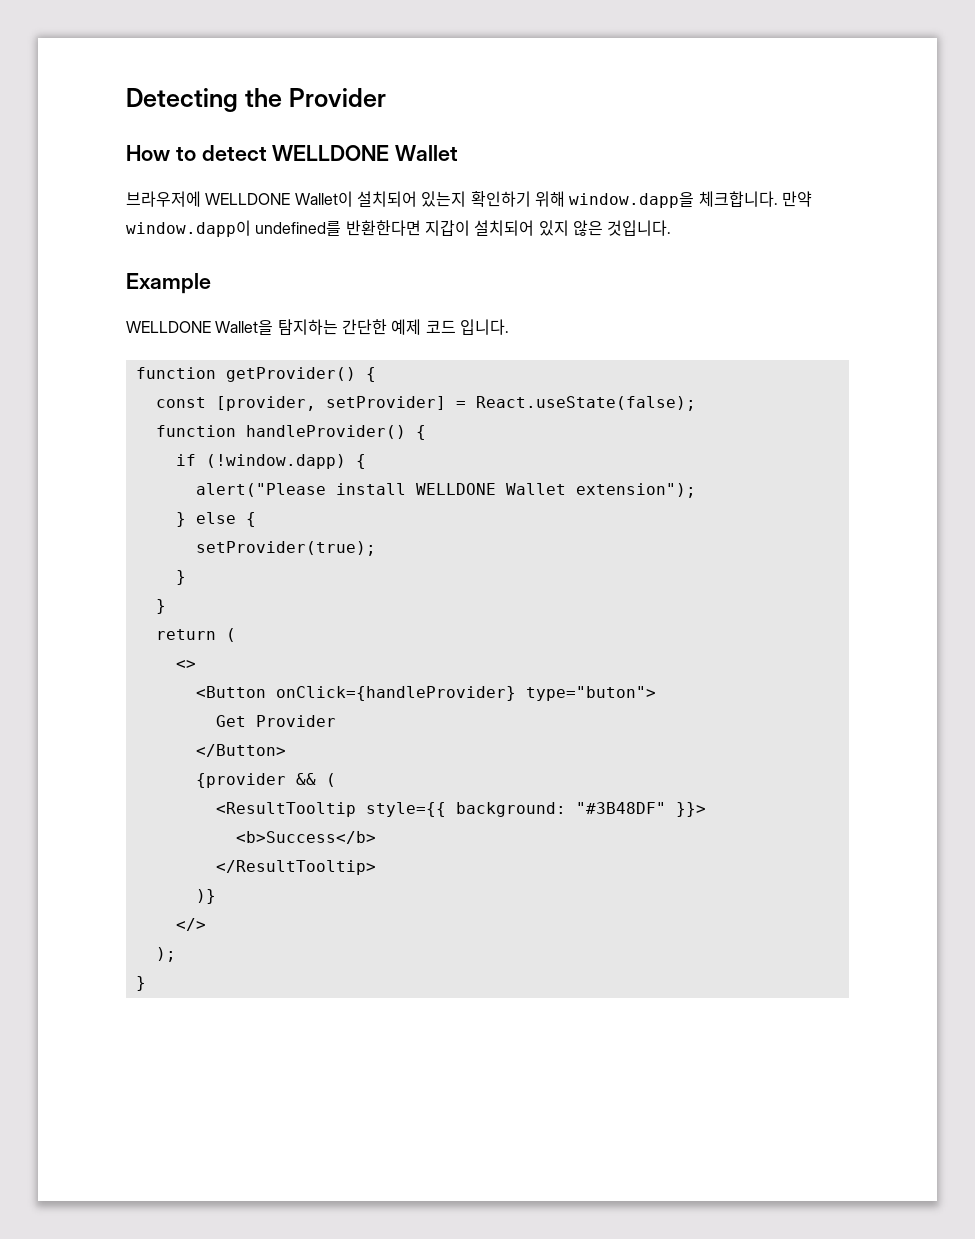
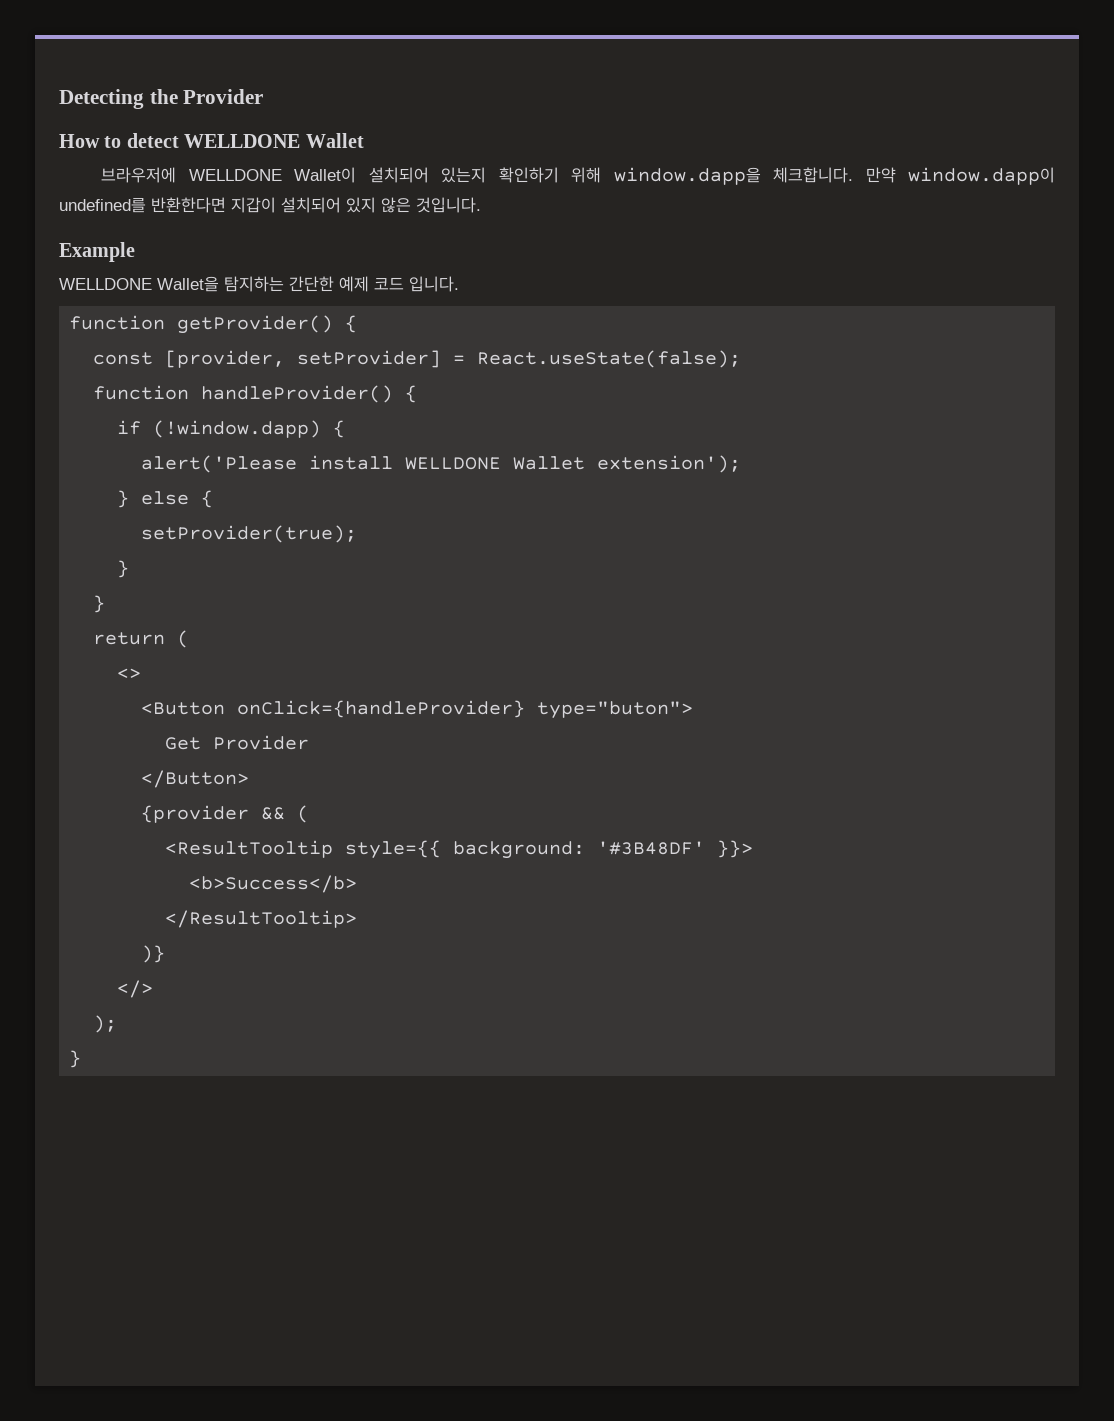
- alert("Please install WELLDONE Wallet extension");
+ alert('Please install WELLDONE Wallet extension');
- <ResultTooltip style={{ background: "#3B48DF" }}>
+ <ResultTooltip style={{ background: '#3B48DF' }}>

